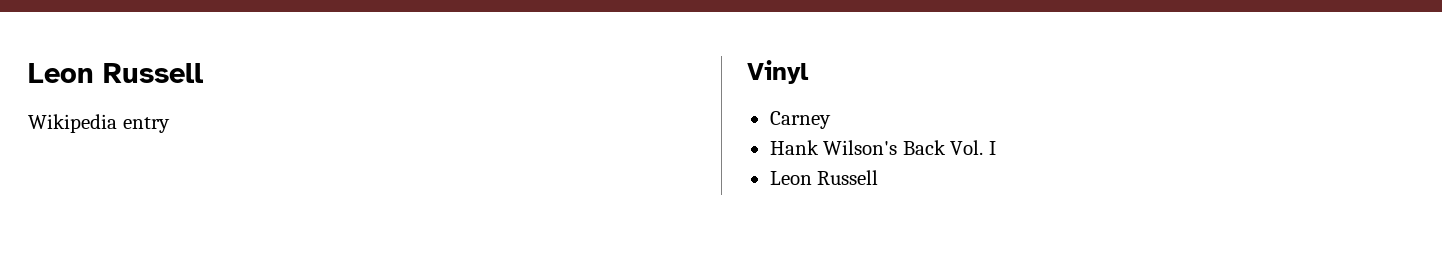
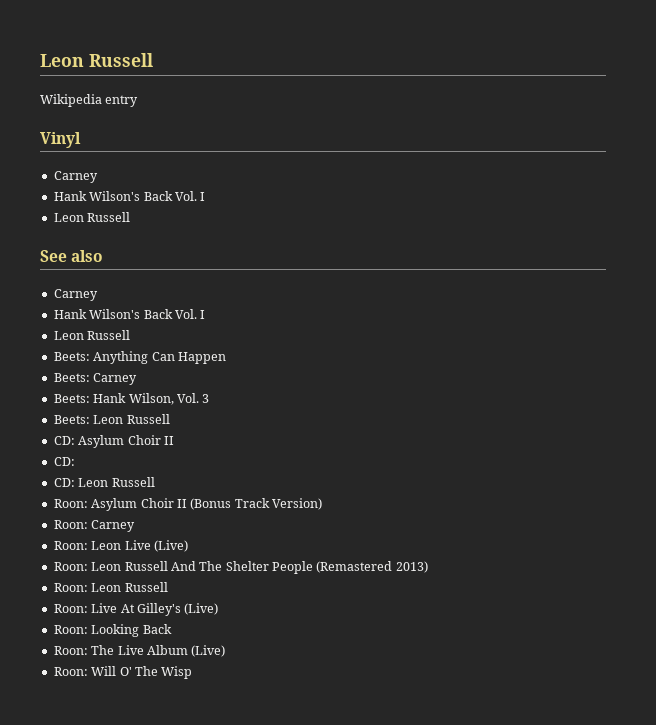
+ See also
+ Carney
+ Hank Wilson's Back Vol. I
+ Leon Russell
+ Beets: Anything Can Happen
+ Beets: Carney
+ Beets: Hank Wilson, Vol. 3
+ Beets: Leon Russell
+ CD: Asylum Choir II
+ CD:
+ CD: Leon Russell
+ Roon: Asylum Choir II (Bonus Track Version)
+ Roon: Carney
+ Roon: Leon Live (Live)
+ Roon: Leon Russell And The Shelter People (Remastered 2013)
+ Roon: Leon Russell
+ Roon: Live At Gilley's (Live)
+ Roon: Looking Back
+ Roon: The Live Album (Live)
+ Roon: Will O' The Wisp

